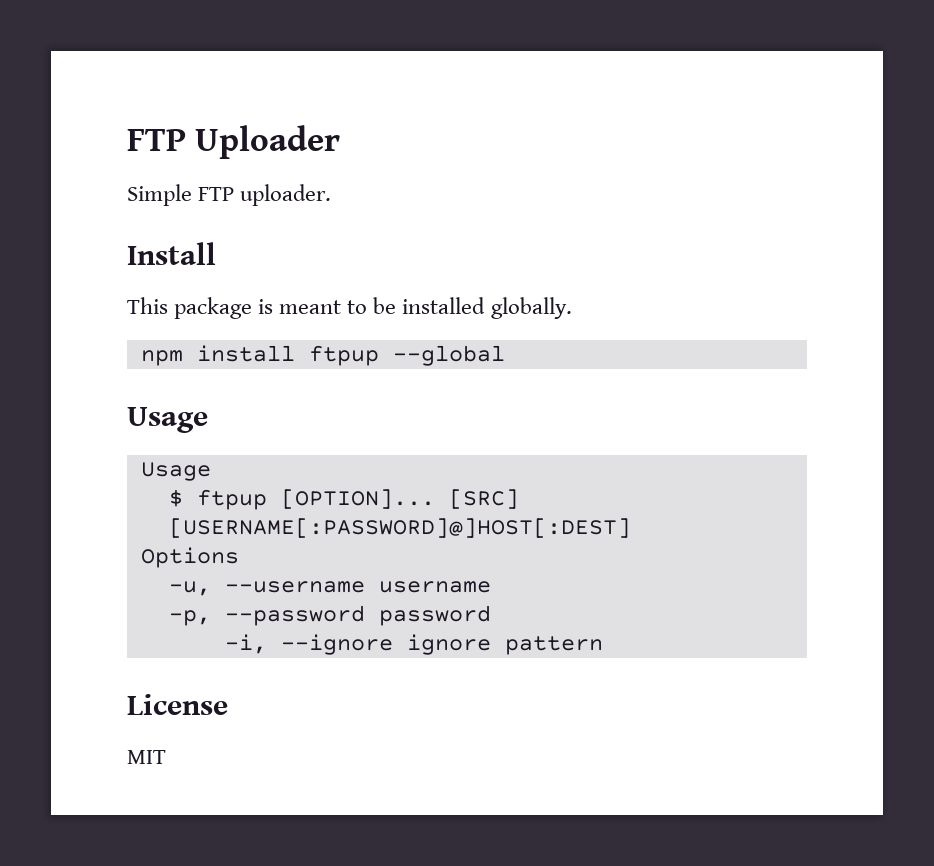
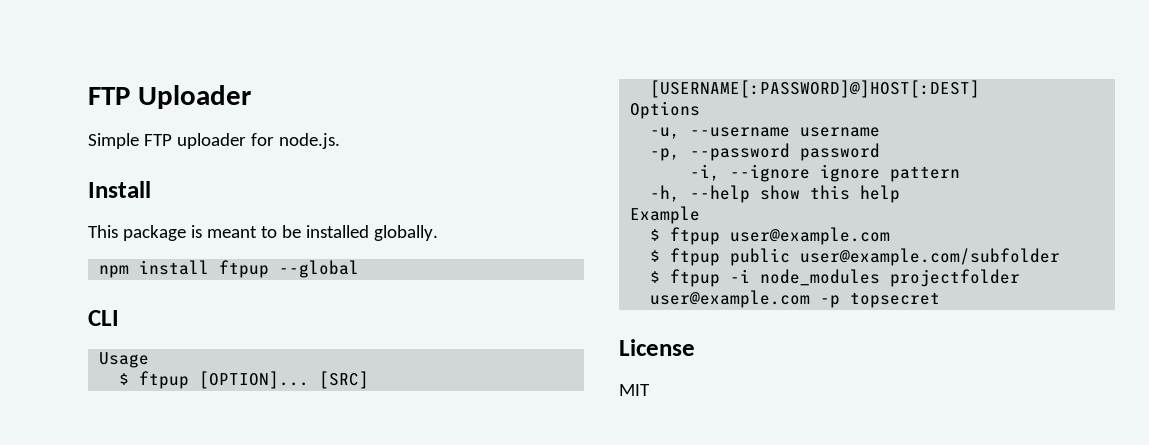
- Simple FTP uploader.
+ Simple FTP uploader for node.js.
  npm install ftpup --global
- Usage
+ CLI
+ -h, --help show this help
+ Example
+ $ ftpup user@example.com
+ $ ftpup public user@example.com/subfolder
+ $ ftpup -i node_modules projectfolder user@example.com -p topsecret

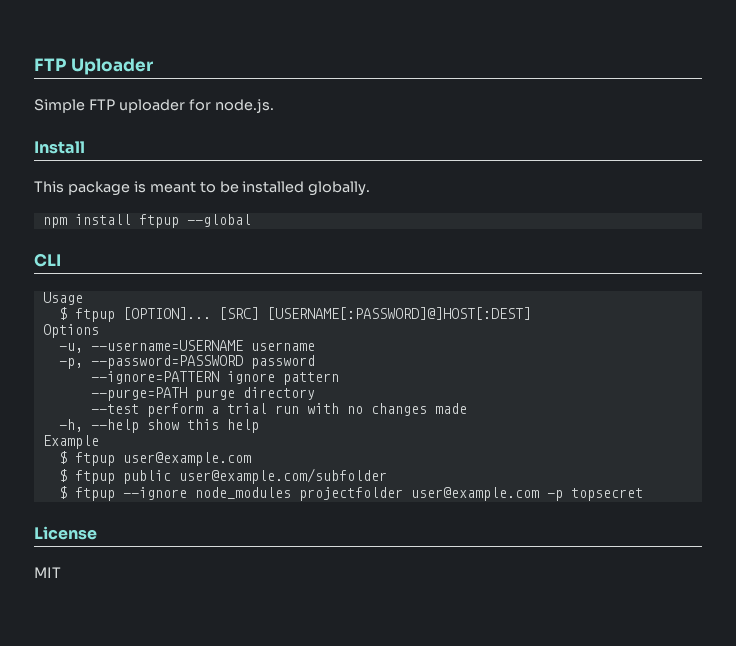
- -u, --username username
+ -u, --username=USERNAME username
- -p, --password password
+ -p, --password=PASSWORD password
- -i, --ignore ignore pattern
+ --ignore=PATTERN ignore pattern
+ --purge=PATH purge directory
+ --test perform a trial run with no changes made
- $ ftpup -i node_modules projectfolder user@example.com -p topsecret
+ $ ftpup --ignore node_modules projectfolder user@example.com -p topsecret

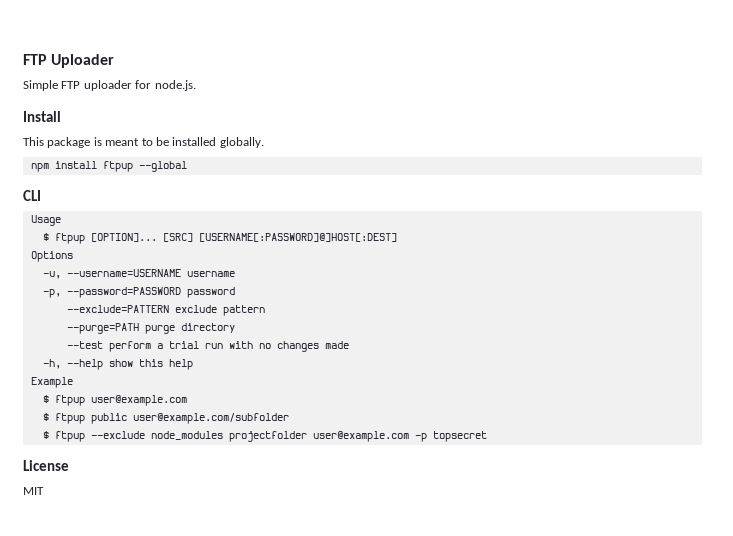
- --ignore=PATTERN ignore pattern
+ --exclude=PATTERN exclude pattern
- $ ftpup --ignore node_modules projectfolder user@example.com -p topsecret
+ $ ftpup --exclude node_modules projectfolder user@example.com -p topsecret

